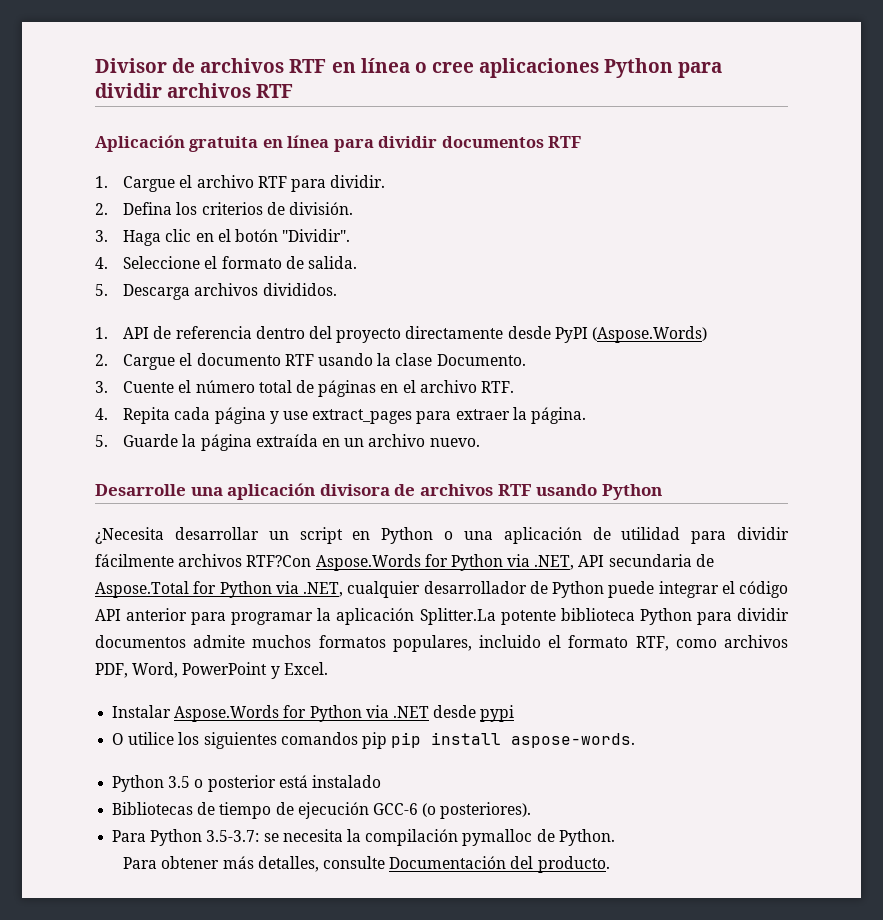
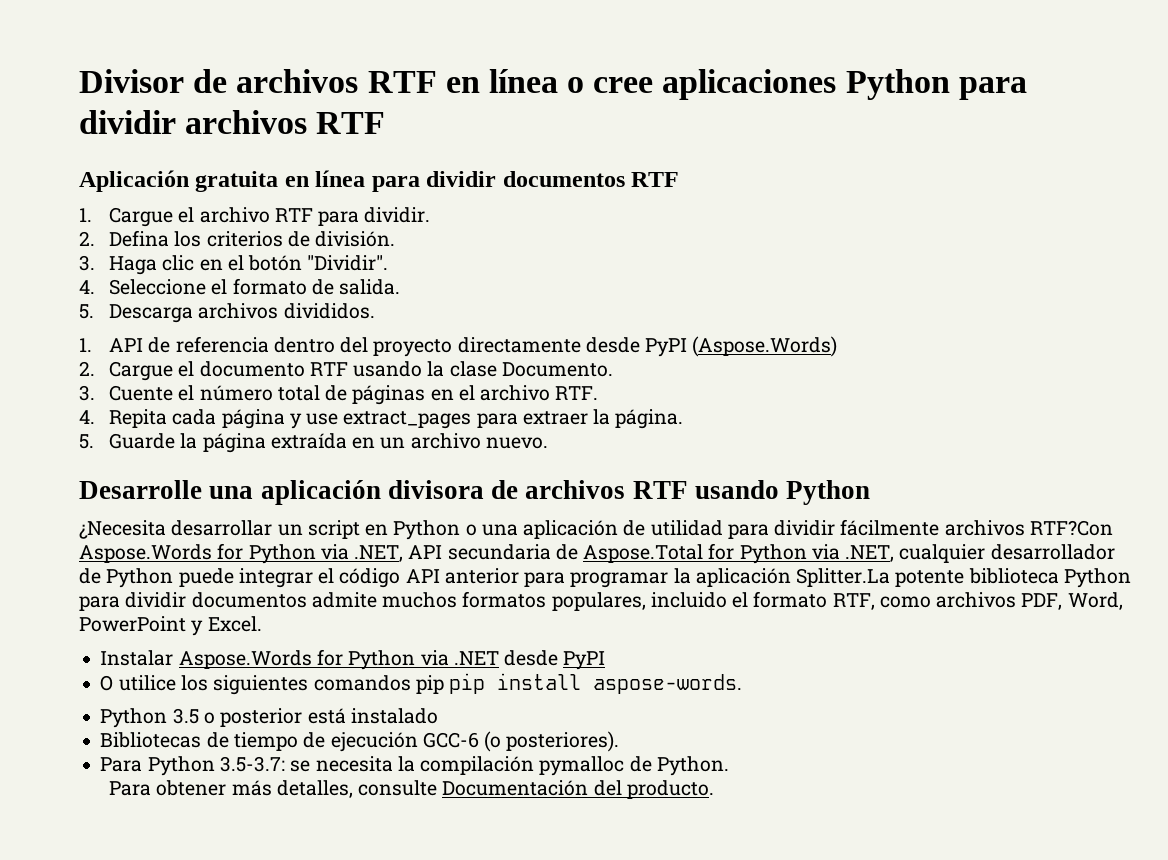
- Instalar Aspose.Words for Python via .NET desde pypi
+ Instalar Aspose.Words for Python via .NET desde PyPI

